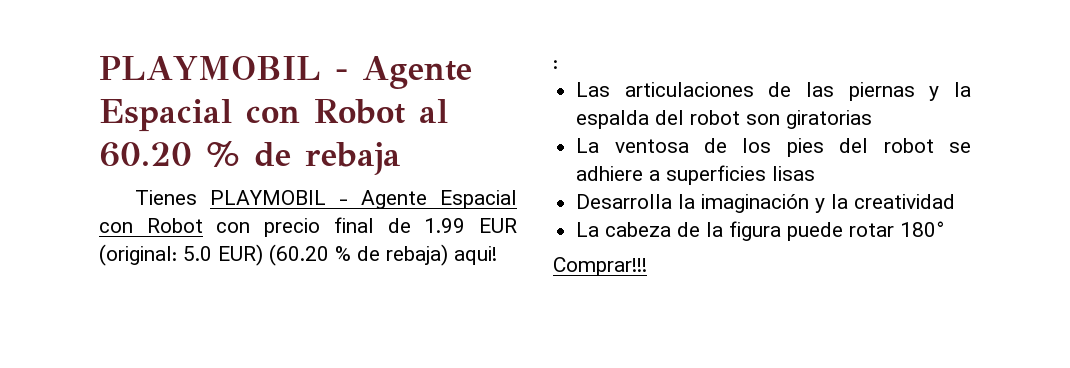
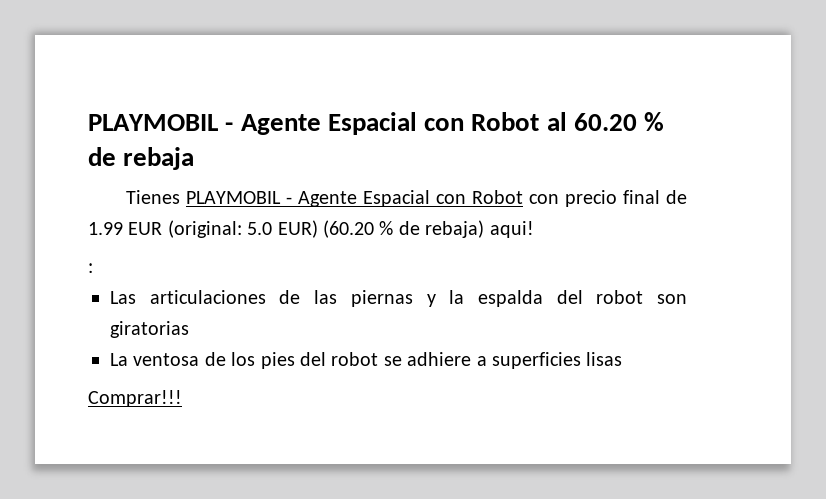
- Desarrolla la imaginación y la creatividad
- La cabeza de la figura puede rotar 180°

